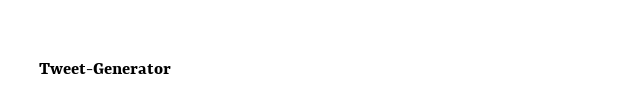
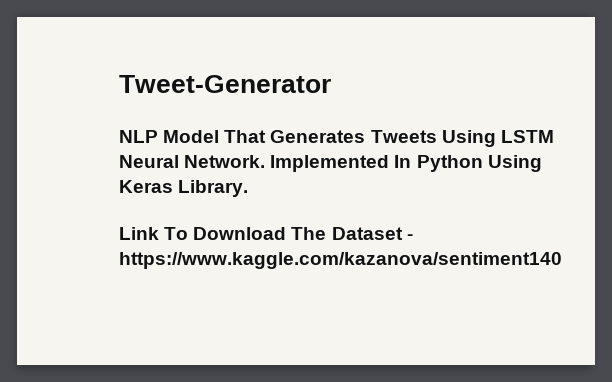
+ NLP Model That Generates Tweets Using LSTM Neural Network. Implemented In Python Using Keras Library.
+ Link To Download The Dataset - https://www.kaggle.com/kazanova/sentiment140

